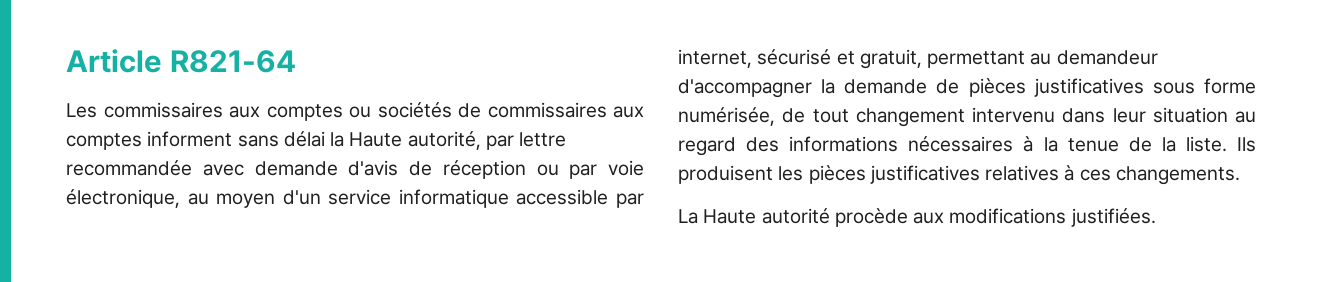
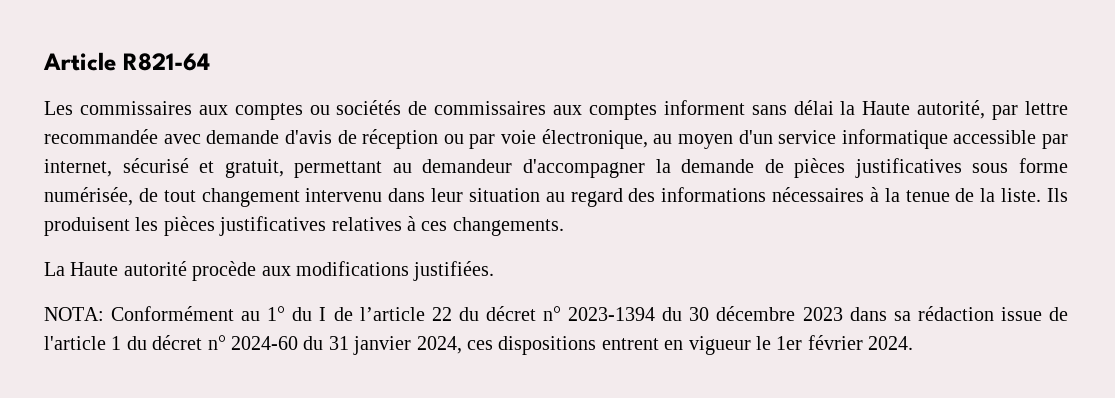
+ NOTA: Conformément au 1° du I de l’article 22 du décret n° 2023-1394 du 30 décembre 2023 dans sa rédaction issue de l'article 1 du décret n° 2024-60 du 31 janvier 2024, ces dispositions entrent en vigueur le 1er février 2024.

